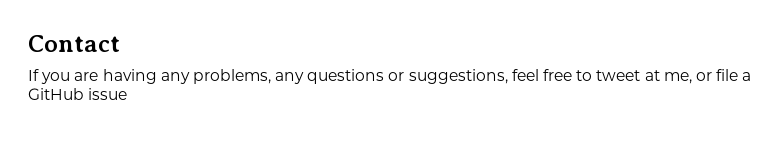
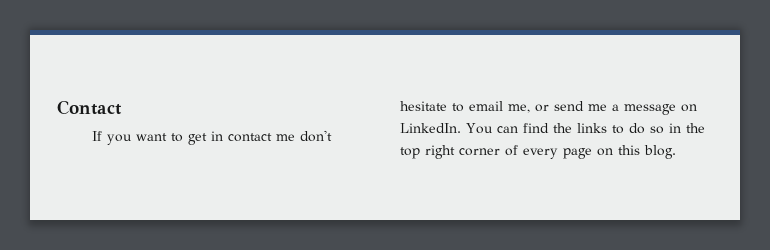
- If you are having any problems, any questions or suggestions, feel free to tweet at me, or file a GitHub issue
+ If you want to get in contact me don't hesitate to email me, or send me a message on LinkedIn. You can find the links to do so in the top right corner of every page on this blog.

